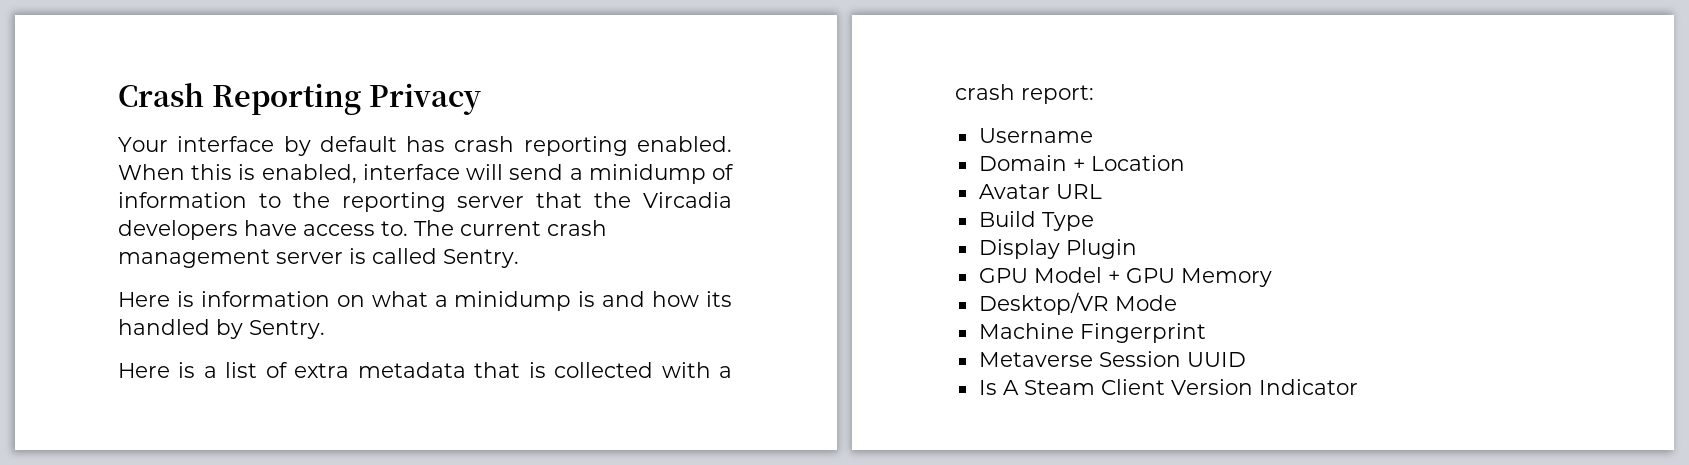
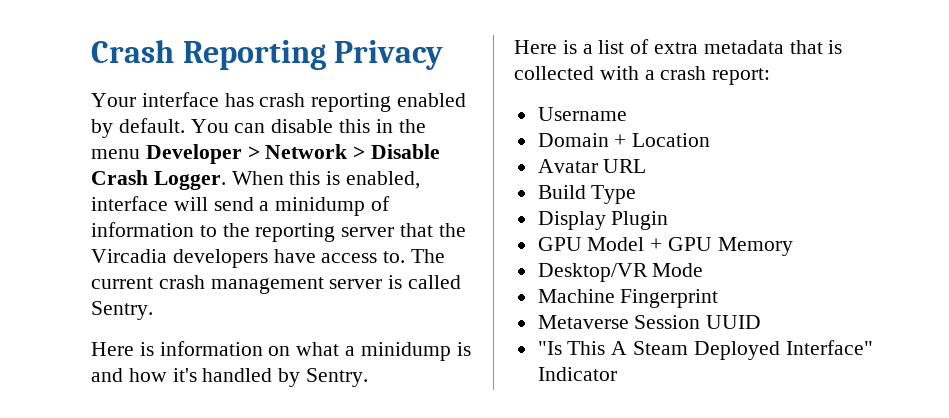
- Your interface by default has crash reporting enabled.
+ Your interface has crash reporting enabled by default. You can disable this in the menu Developer > Network > Disable Crash Logger.
- Here is information on what a minidump is and how its handled by Sentry.
+ Here is information on what a minidump is and how it's handled by Sentry.
- Is A Steam Client Version Indicator
+ "Is This A Steam Deployed Interface" Indicator

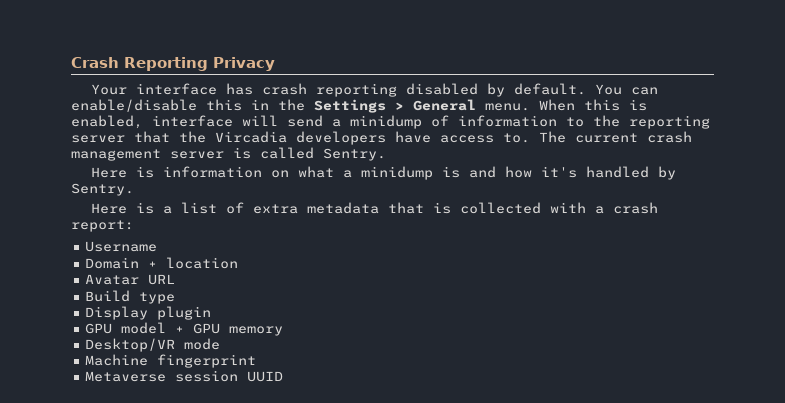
- Your interface has crash reporting enabled by default.
+ Your interface has crash reporting disabled by default.
- You can disable this in the menu Developer > Network > Disable Crash Logger.
+ You can enable/disable this in the Settings > General menu.
- Domain + Location
+ Domain + location
- Build Type
+ Build type
- Display Plugin
- GPU Model + GPU Memory
+ Display plugin
+ GPU model + GPU memory
- Desktop/VR Mode
+ Desktop/VR mode
- Machine Fingerprint
+ Machine fingerprint
- Metaverse Session UUID
+ Metaverse session UUID
- "Is This A Steam Deployed Interface" Indicator

